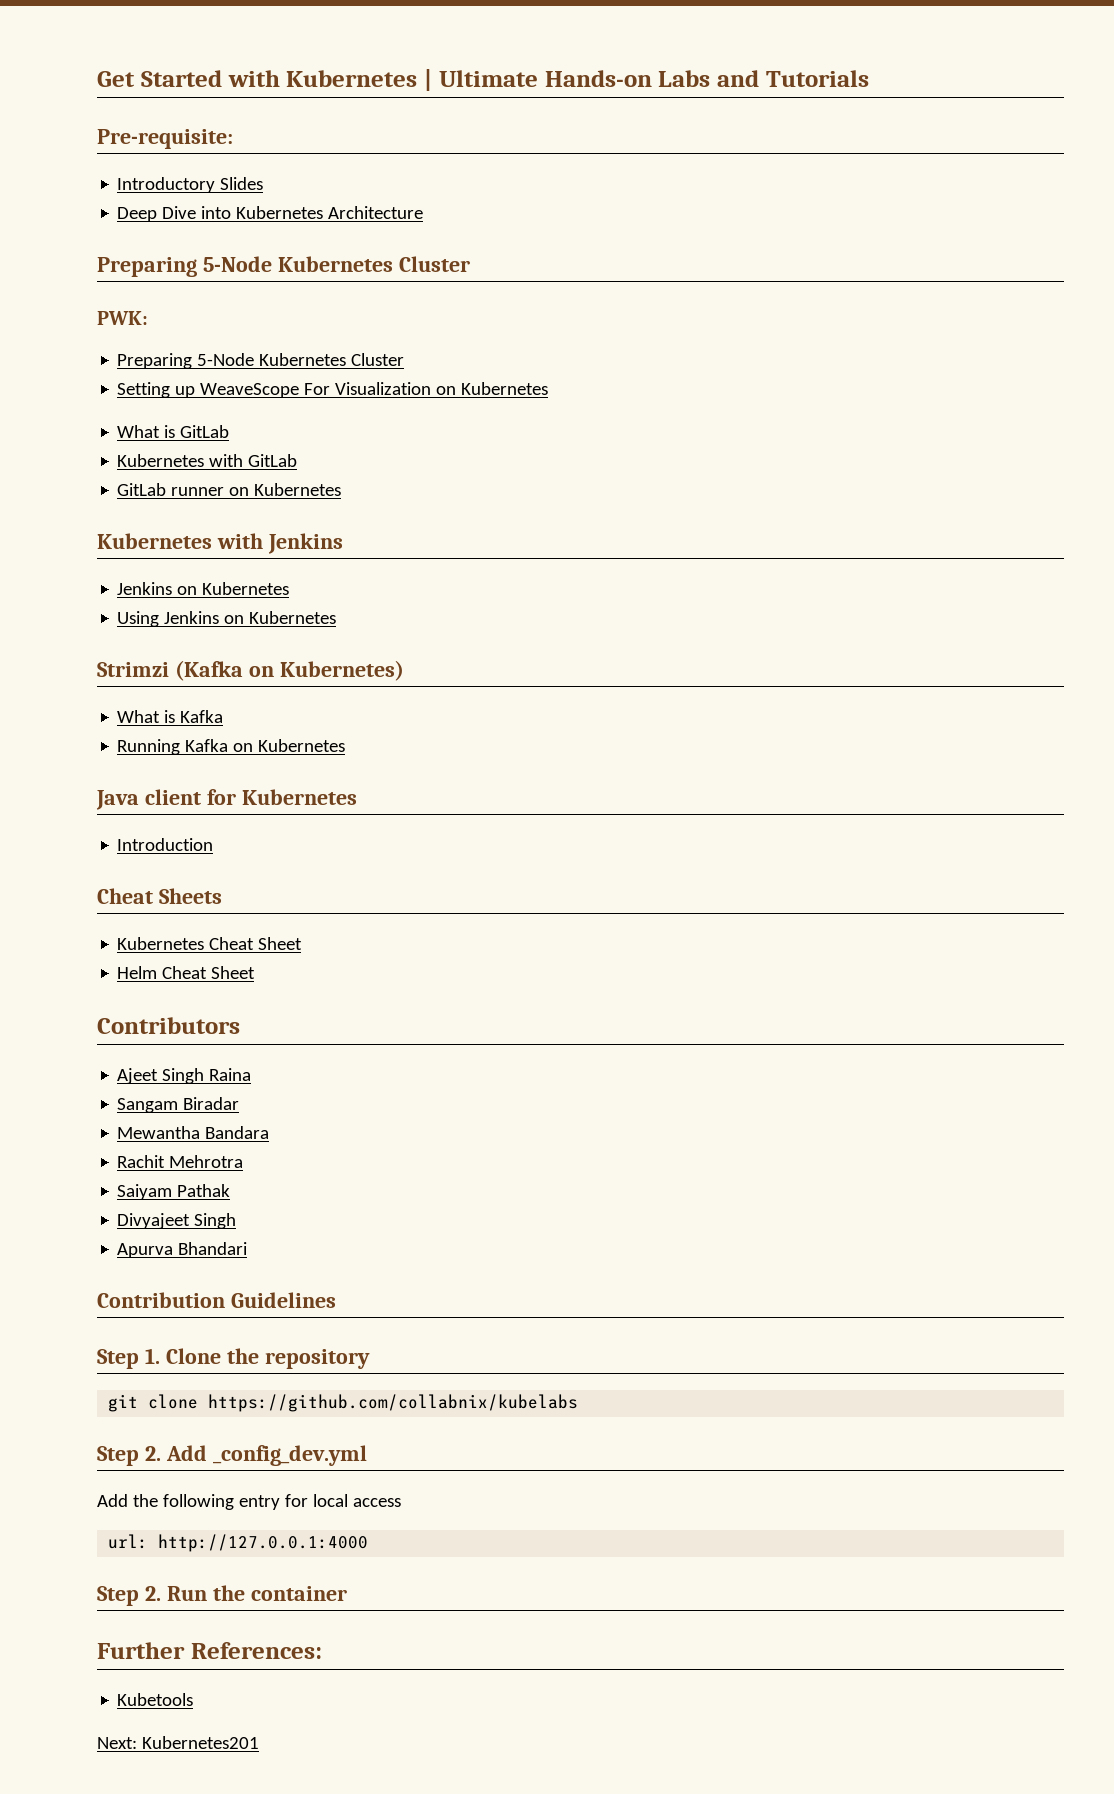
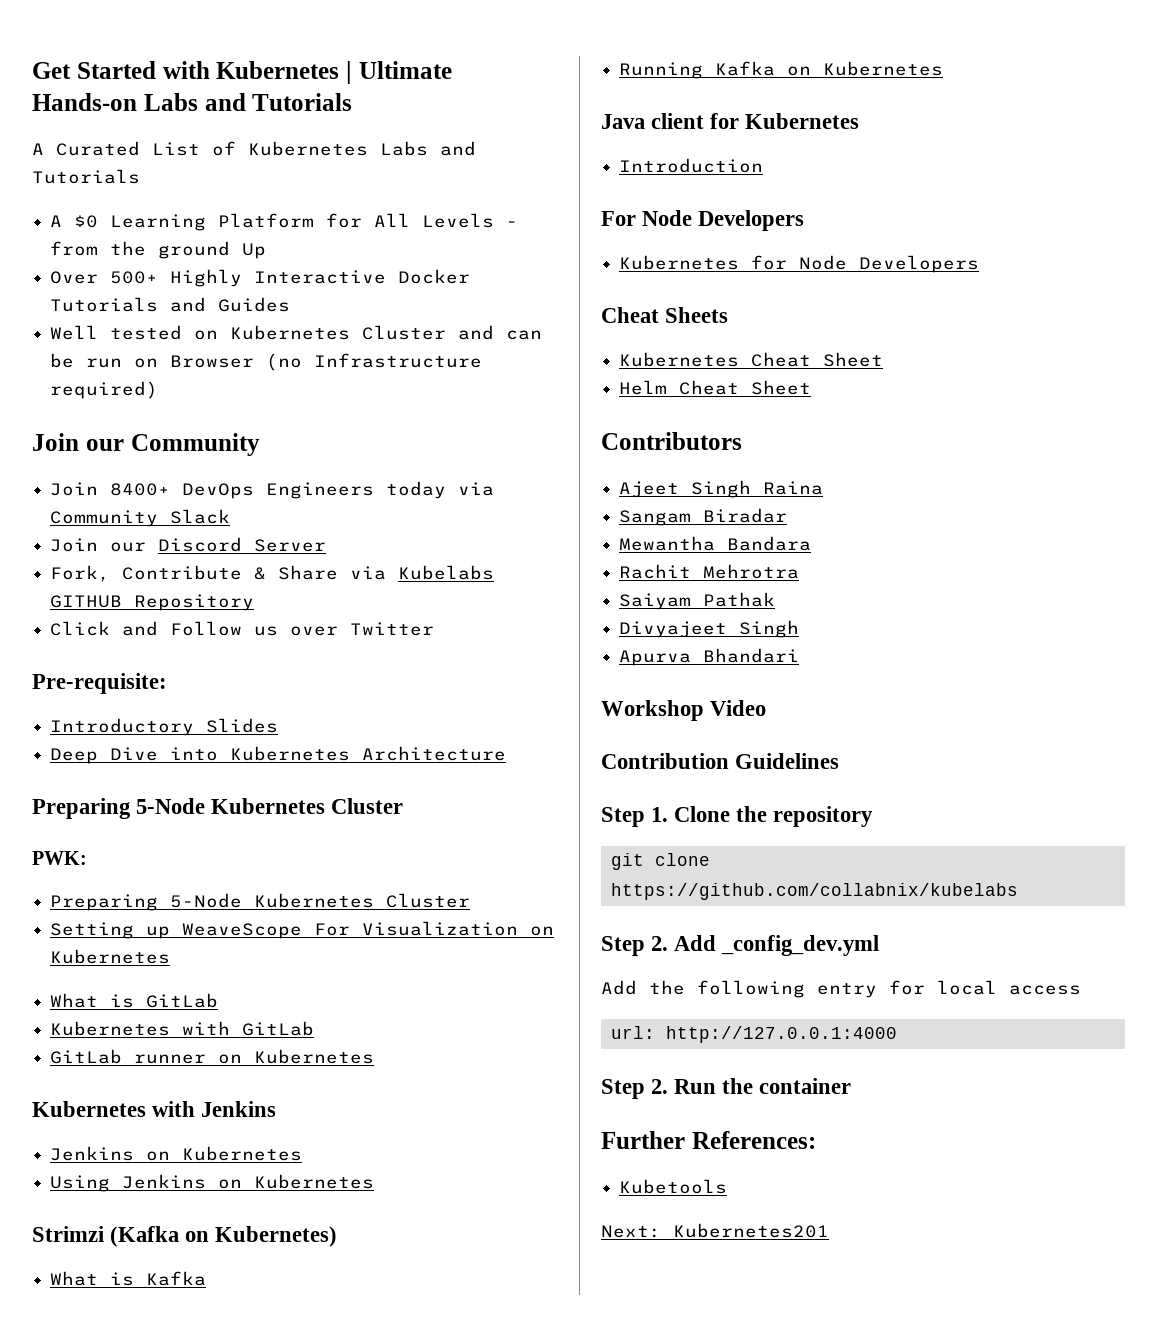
+ A Curated List of Kubernetes Labs and Tutorials
+ A $0 Learning Platform for All Levels - from the ground Up
+ Over 500+ Highly Interactive Docker Tutorials and Guides
+ Well tested on Kubernetes Cluster and can be run on Browser (no Infrastructure required)
+ Join our Community
+ Join 8400+ DevOps Engineers today via Community Slack
+ Join our Discord Server
+ Fork, Contribute & Share via Kubelabs GITHUB Repository
+ Click and Follow us over Twitter
+ For Node Developers
+ Kubernetes for Node Developers
+ Workshop Video

